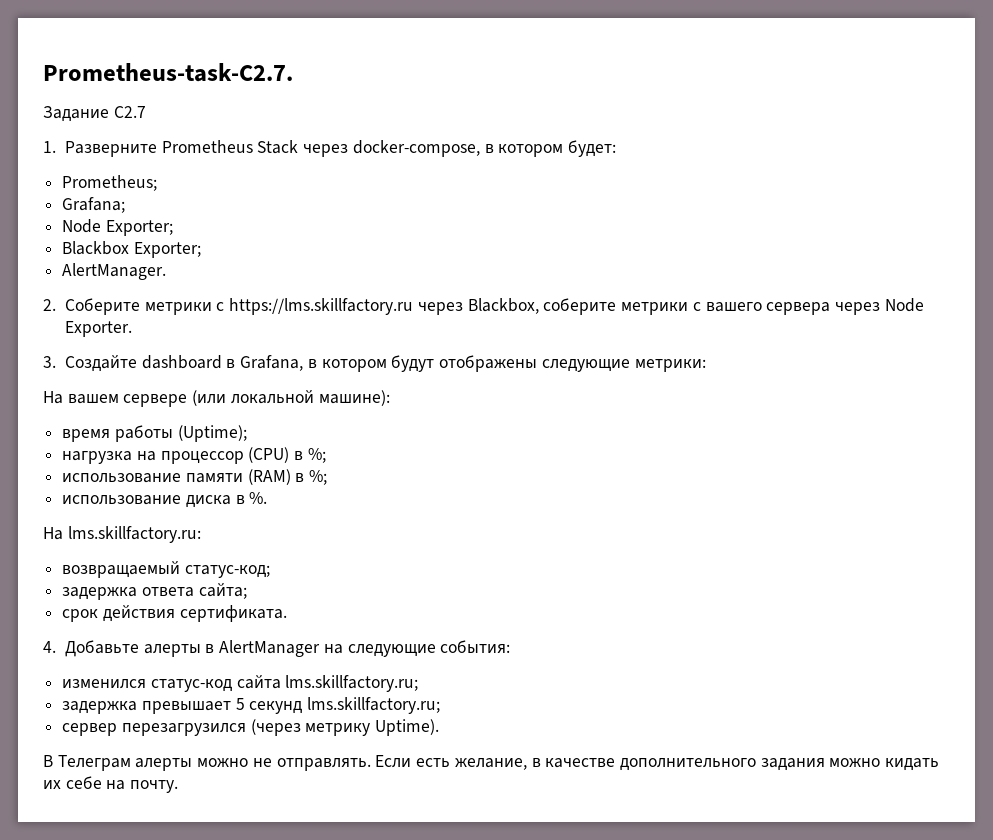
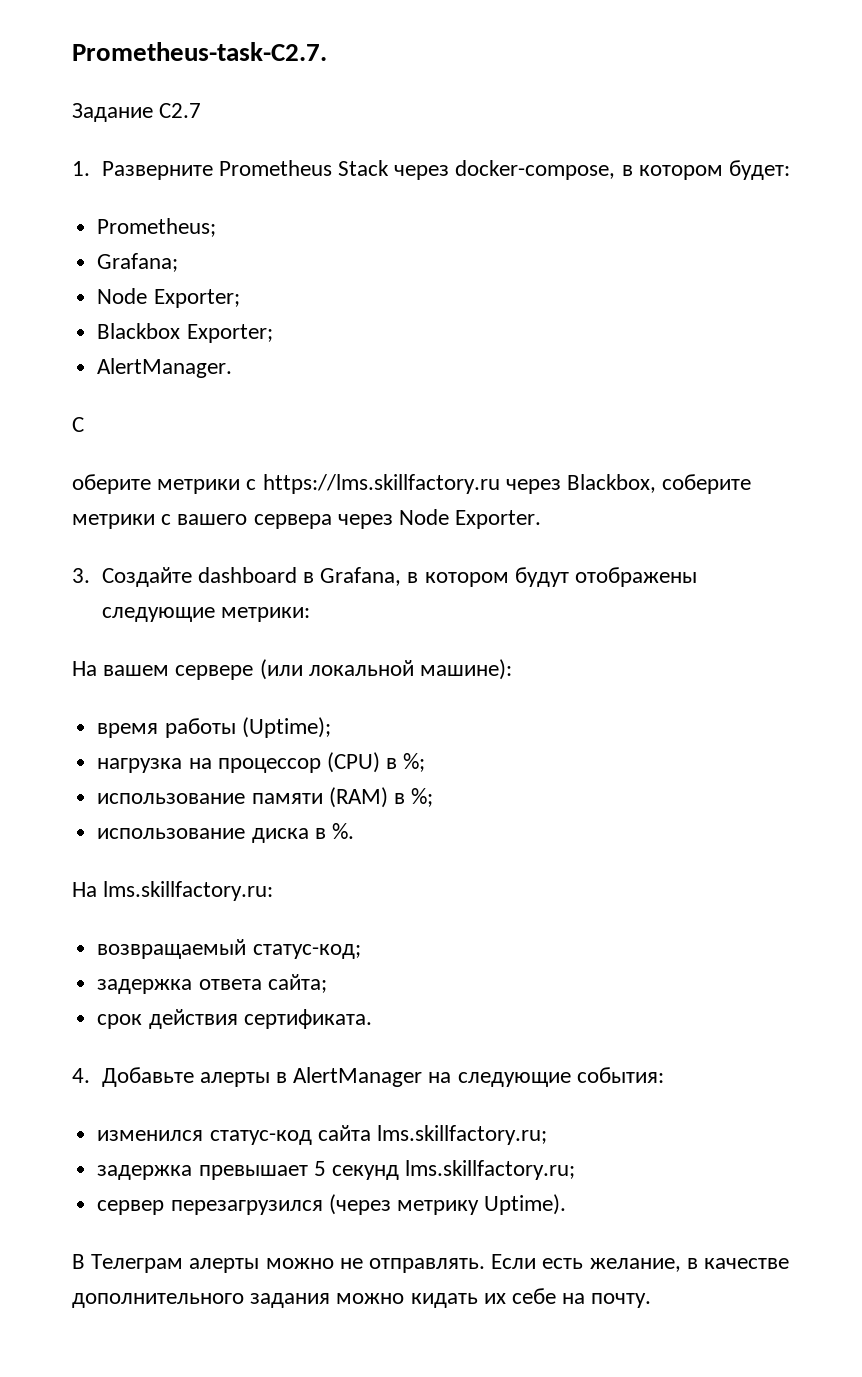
- 2. Соберите метрики с https://lms.skillfactory.ru через Blackbox, соберите метрики с вашего сервера через Node Exporter.
+ С
+ оберите метрики с https://lms.skillfactory.ru через Blackbox, соберите метрики с вашего сервера через Node Exporter.

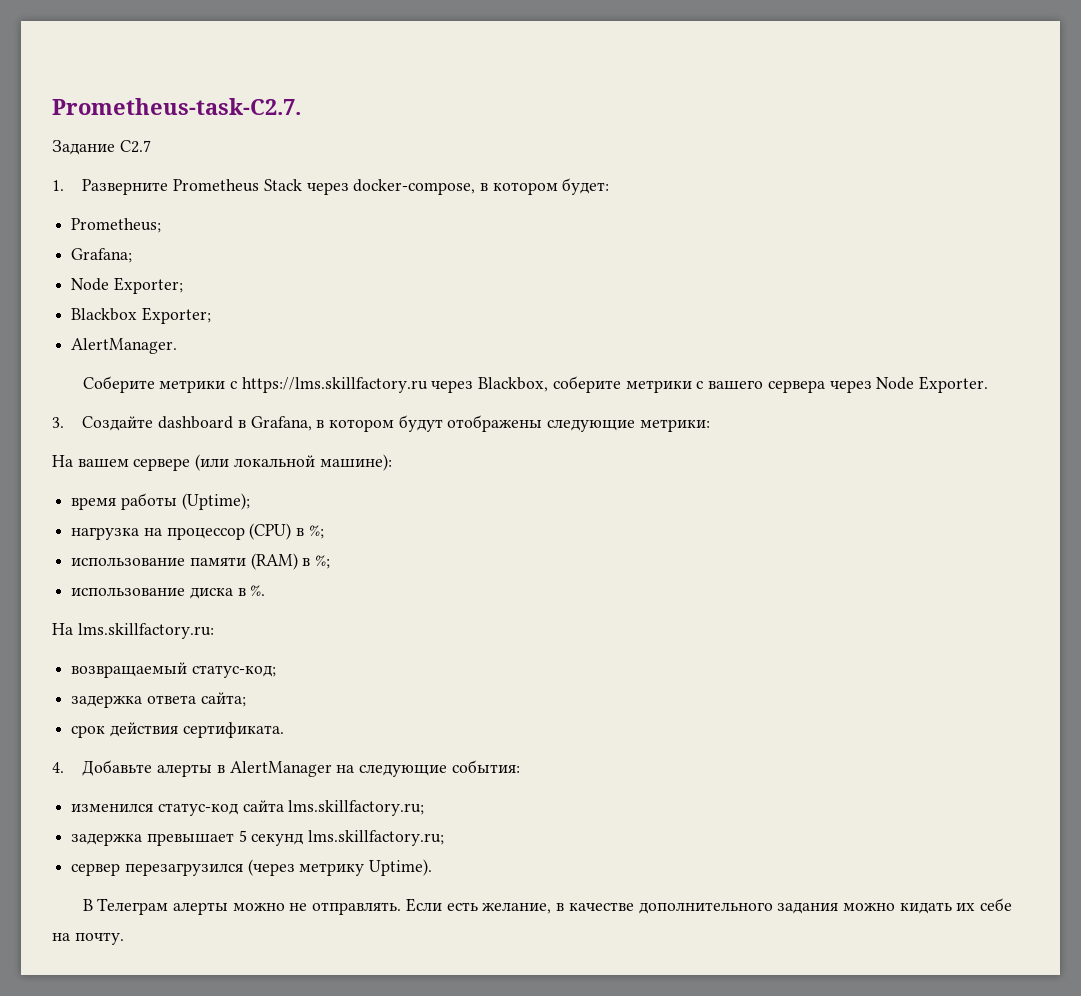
- С
- оберите метрики с https://lms.skillfactory.ru через Blackbox, соберите метрики с вашего сервера через Node Exporter.
+ Соберите метрики с https://lms.skillfactory.ru через Blackbox, соберите метрики с вашего сервера через Node Exporter.

